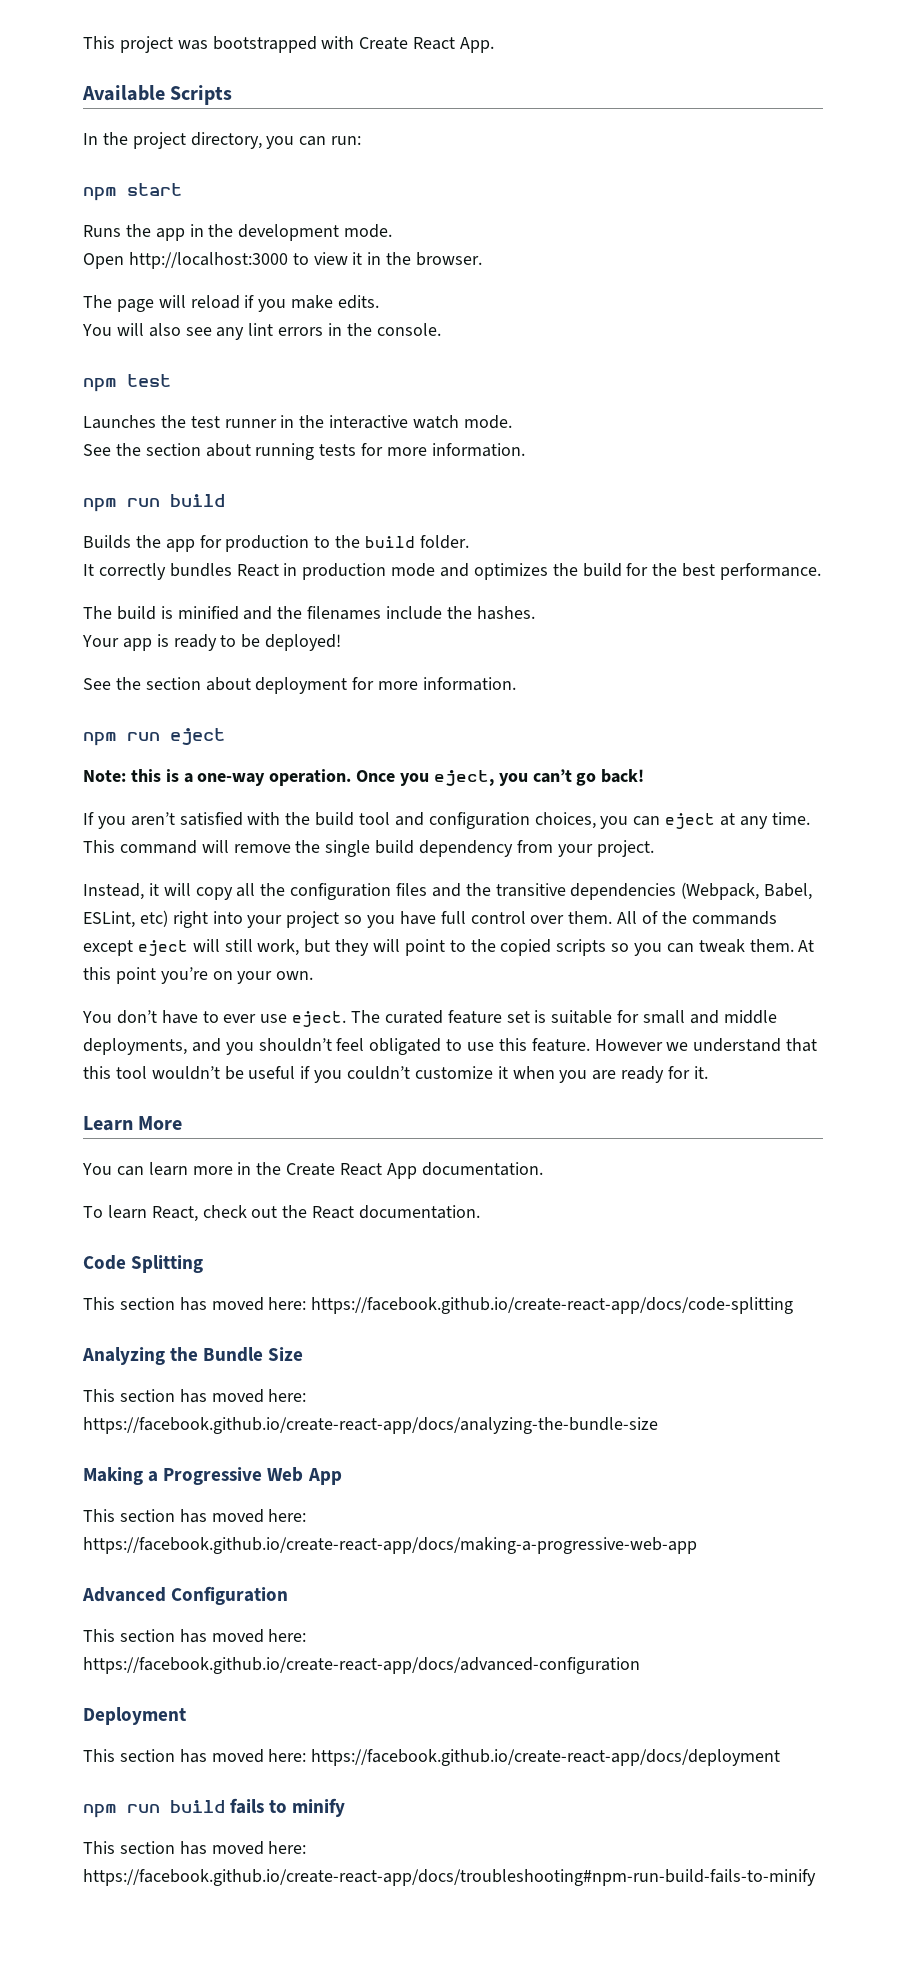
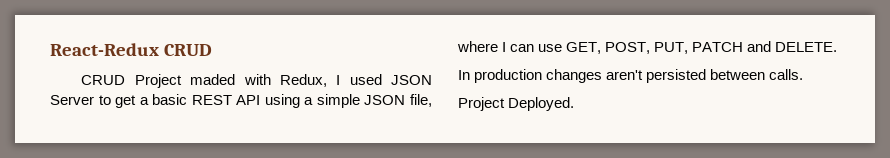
- This project was bootstrapped with Create React App.
- Available Scripts
- In the project directory, you can run:
- npm start
- Runs the app in the development mode.
- Open http://localhost:3000 to view it in the browser.
- The page will reload if you make edits.
- You will also see any lint errors in the console.
- npm test
- Launches the test runner in the interactive watch mode.
- See the section about running tests for more information.
- npm run build
- Builds the app for production to the build folder.
- It correctly bundles React in production mode and optimizes the build for the best performance.
- The build is minified and the filenames include the hashes.
- Your app is ready to be deployed!
- See the section about deployment for more information.
- npm run eject
- Note: this is a one-way operation. Once you eject, you can’t go back!
- If you aren’t satisfied with the build tool and configuration choices, you can eject at any time. This command will remove the single build dependency from your project.
- Instead, it will copy all the configuration files and the transitive dependencies (Webpack, Babel, ESLint, etc) right into your project so you have full control over them. All of the commands except eject will still work, but they will point to the copied scripts so you can tweak them. At this point you’re on your own.
- You don’t have to ever use eject. The curated feature set is suitable for small and middle deployments, and you shouldn’t feel obligated to use this feature. However we understand that this tool wouldn’t be useful if you couldn’t customize it when you are ready for it.
- Learn More
- You can learn more in the Create React App documentation.
- To learn React, check out the React documentation.
- Code Splitting
- This section has moved here: https://facebook.github.io/create-react-app/docs/code-splitting
- Analyzing the Bundle Size
- This section has moved here: https://facebook.github.io/create-react-app/docs/analyzing-the-bundle-size
- Making a Progressive Web App
- This section has moved here: https://facebook.github.io/create-react-app/docs/making-a-progressive-web-app
- Advanced Configuration
- This section has moved here: https://facebook.github.io/create-react-app/docs/advanced-configuration
- Deployment
- This section has moved here: https://facebook.github.io/create-react-app/docs/deployment
- npm run build fails to minify
- This section has moved here: https://facebook.github.io/create-react-app/docs/troubleshooting#npm-run-build-fails-to-minify
+ React-Redux CRUD
+ CRUD Project maded with Redux, I used JSON Server to get a basic REST API using a simple JSON file, where I can use GET, POST, PUT, PATCH and DELETE.
+ In production changes aren't persisted between calls.
+ Project Deployed.

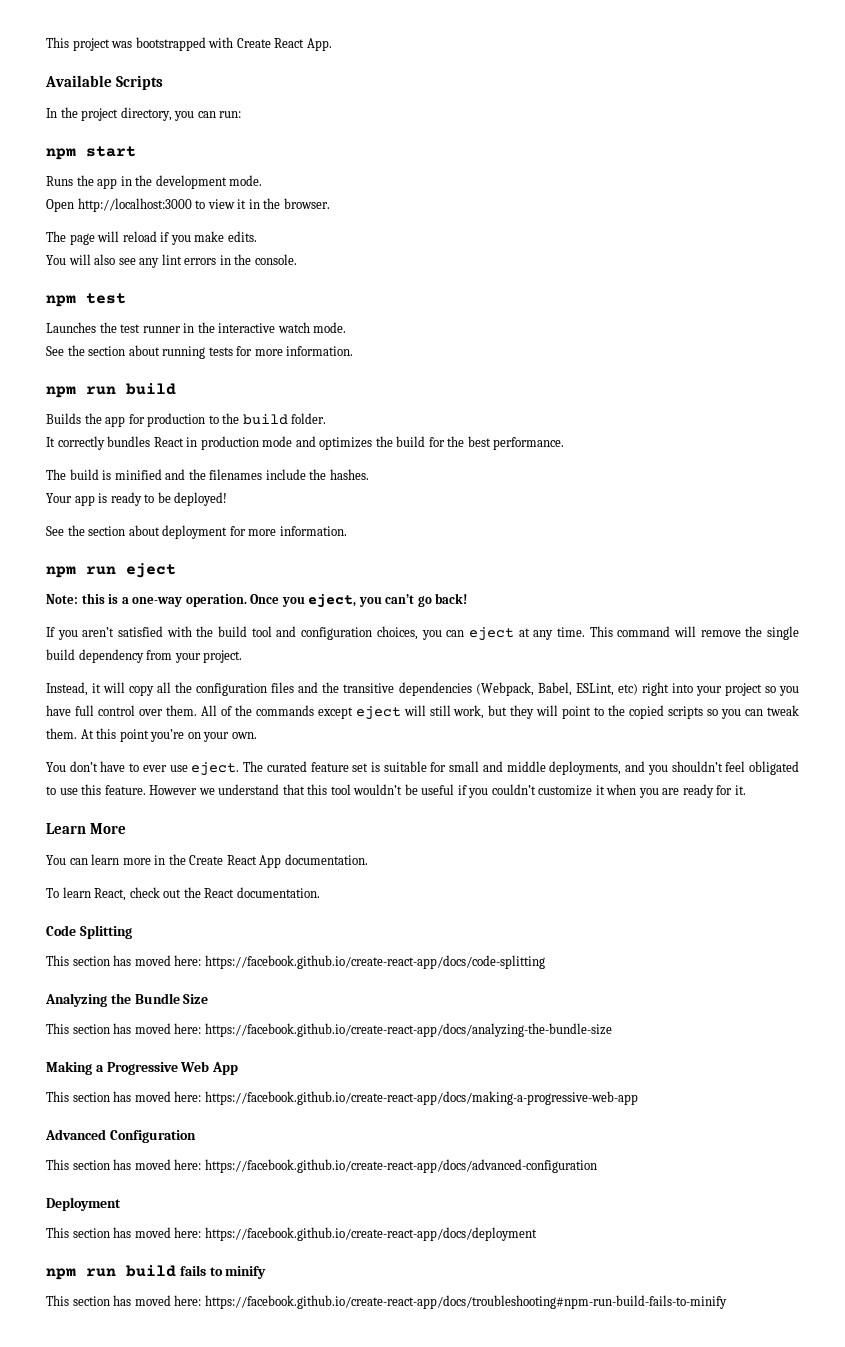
- React-Redux CRUD
- CRUD Project maded with Redux, I used JSON Server to get a basic REST API using a simple JSON file, where I can use GET, POST, PUT, PATCH and DELETE.
- In production changes aren't persisted between calls.
- Project Deployed.
+ This project was bootstrapped with Create React App.
+ Available Scripts
+ In the project directory, you can run:
+ npm start
+ Runs the app in the development mode.
+ Open http://localhost:3000 to view it in the browser.
+ The page will reload if you make edits.
+ You will also see any lint errors in the console.
+ npm test
+ Launches the test runner in the interactive watch mode.
+ See the section about running tests for more information.
+ npm run build
+ Builds the app for production to the build folder.
+ It correctly bundles React in production mode and optimizes the build for the best performance.
+ The build is minified and the filenames include the hashes.
+ Your app is ready to be deployed!
+ See the section about deployment for more information.
+ npm run eject
+ Note: this is a one-way operation. Once you eject, you can’t go back!
+ If you aren’t satisfied with the build tool and configuration choices, you can eject at any time. This command will remove the single build dependency from your project.
+ Instead, it will copy all the configuration files and the transitive dependencies (Webpack, Babel, ESLint, etc) right into your project so you have full control over them. All of the commands except eject will still work, but they will point to the copied scripts so you can tweak them. At this point you’re on your own.
+ You don’t have to ever use eject. The curated feature set is suitable for small and middle deployments, and you shouldn’t feel obligated to use this feature. However we understand that this tool wouldn’t be useful if you couldn’t customize it when you are ready for it.
+ Learn More
+ You can learn more in the Create React App documentation.
+ To learn React, check out the React documentation.
+ Code Splitting
+ This section has moved here: https://facebook.github.io/create-react-app/docs/code-splitting
+ Analyzing the Bundle Size
+ This section has moved here: https://facebook.github.io/create-react-app/docs/analyzing-the-bundle-size
+ Making a Progressive Web App
+ This section has moved here: https://facebook.github.io/create-react-app/docs/making-a-progressive-web-app
+ Advanced Configuration
+ This section has moved here: https://facebook.github.io/create-react-app/docs/advanced-configuration
+ Deployment
+ This section has moved here: https://facebook.github.io/create-react-app/docs/deployment
+ npm run build fails to minify
+ This section has moved here: https://facebook.github.io/create-react-app/docs/troubleshooting#npm-run-build-fails-to-minify

